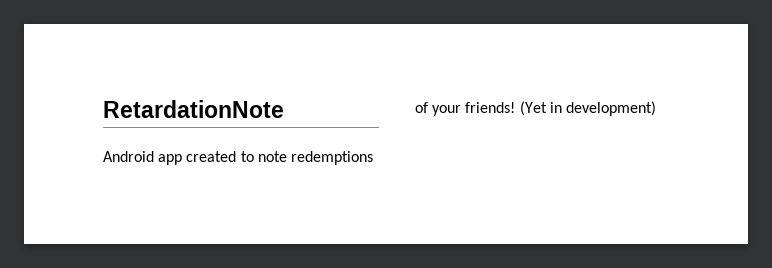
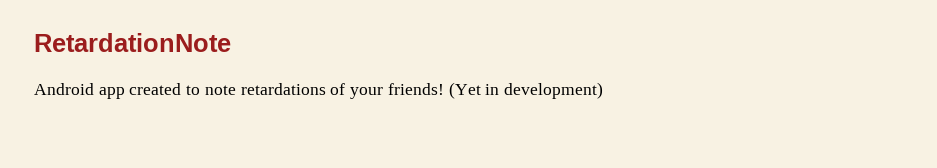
- Android app created to note redemptions of your friends!
+ Android app created to note retardations of your friends!

